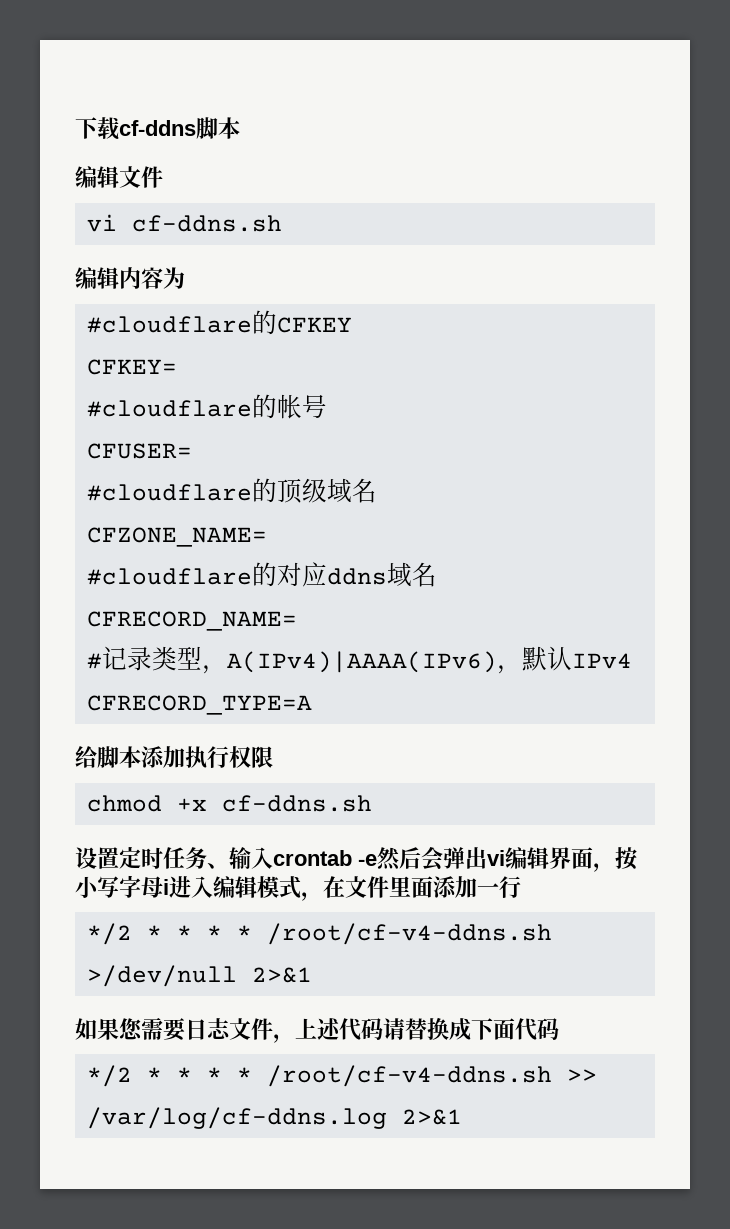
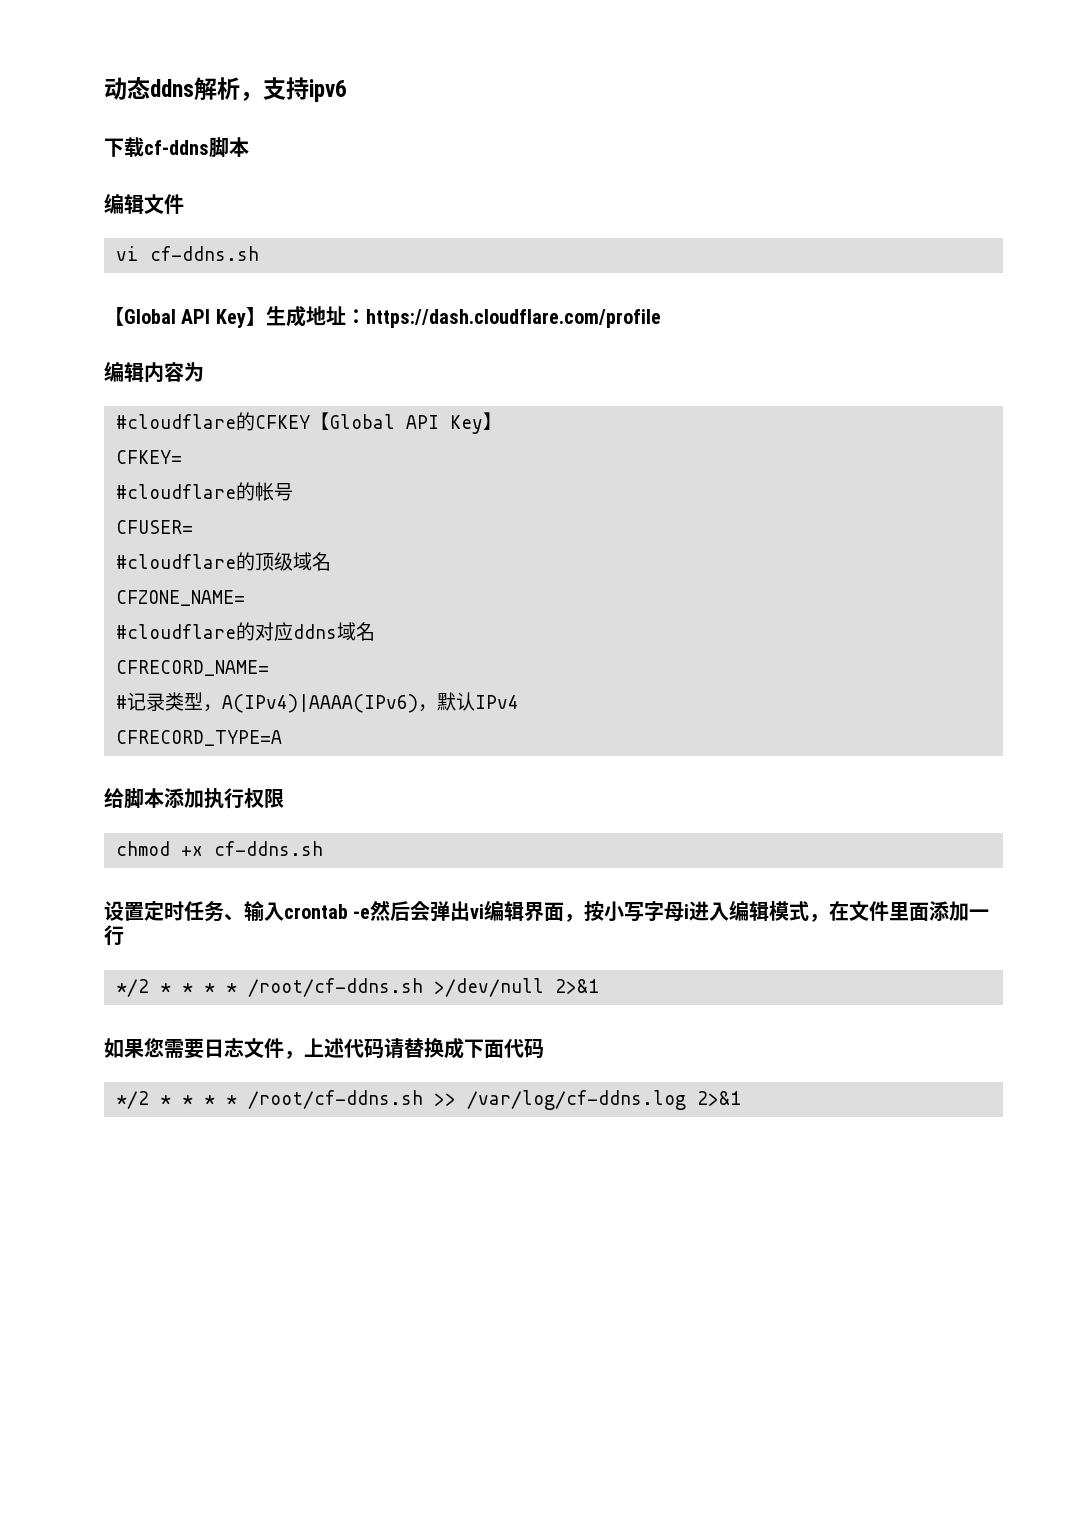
+ 动态ddns解析，支持ipv6
+ 【Global API Key】生成地址：https://dash.cloudflare.com/profile
- #cloudflare的CFKEY
+ #cloudflare的CFKEY【Global API Key】
- */2 * * * * /root/cf-v4-ddns.sh >/dev/null 2>&1
+ */2 * * * * /root/cf-ddns.sh >/dev/null 2>&1
- */2 * * * * /root/cf-v4-ddns.sh >> /var/log/cf-ddns.log 2>&1
+ */2 * * * * /root/cf-ddns.sh >> /var/log/cf-ddns.log 2>&1

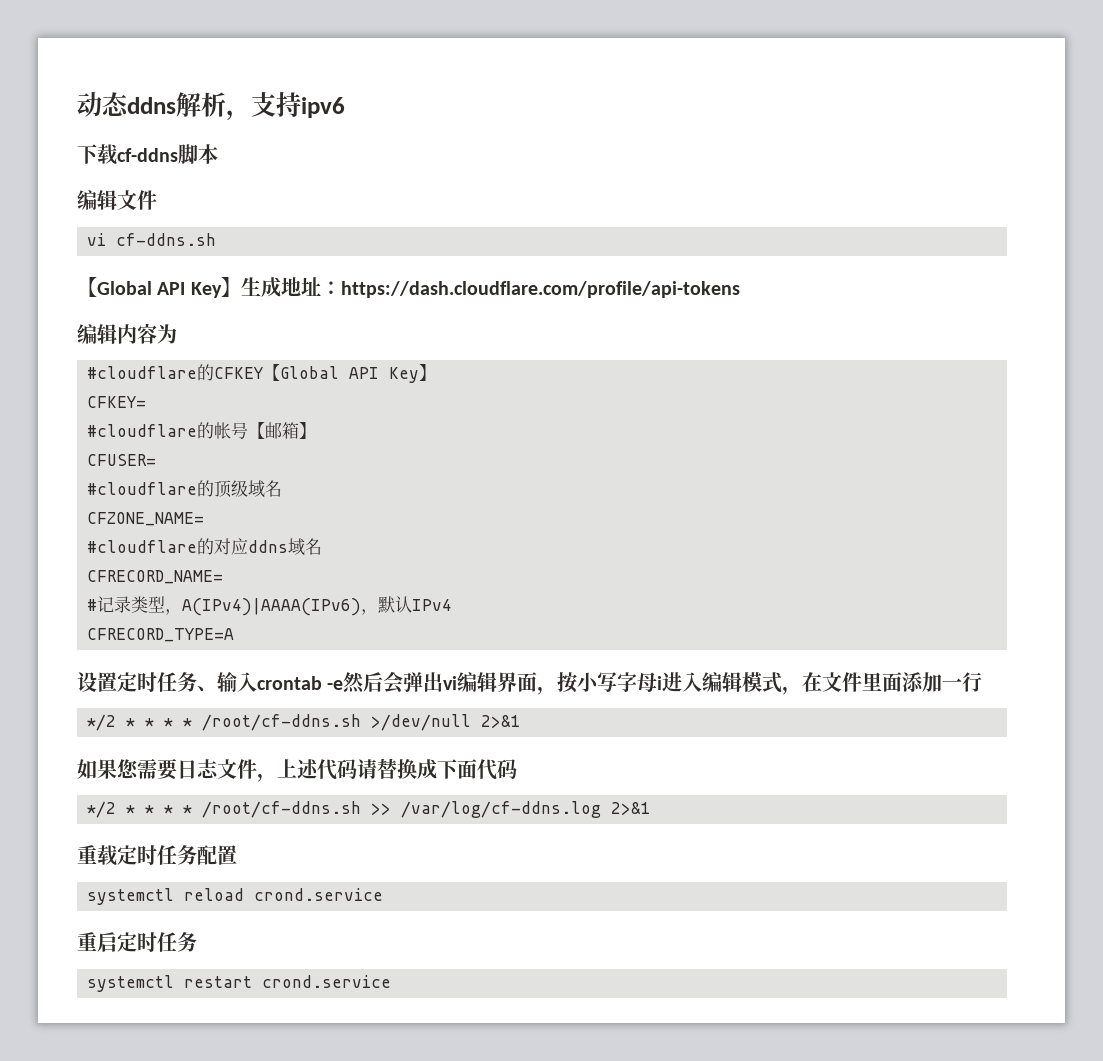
- 【Global API Key】生成地址：https://dash.cloudflare.com/profile
+ 【Global API Key】生成地址：https://dash.cloudflare.com/profile/api-tokens
- #cloudflare的帐号
+ #cloudflare的帐号【邮箱】
- 给脚本添加执行权限
- chmod +x cf-ddns.sh
+ 重载定时任务配置
+ systemctl reload crond.service
+ 重启定时任务
+ systemctl restart crond.service

